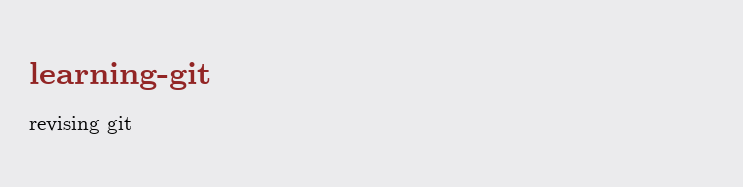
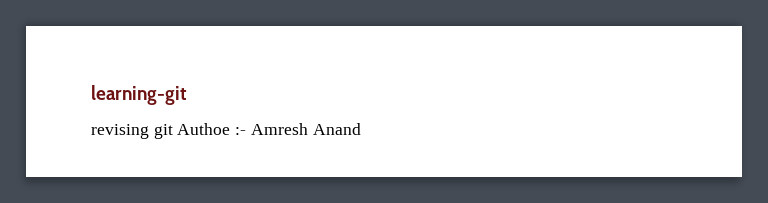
- revising git
+ revising git Authoe :- Amresh Anand

